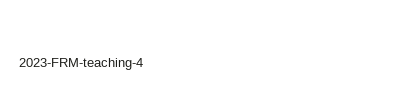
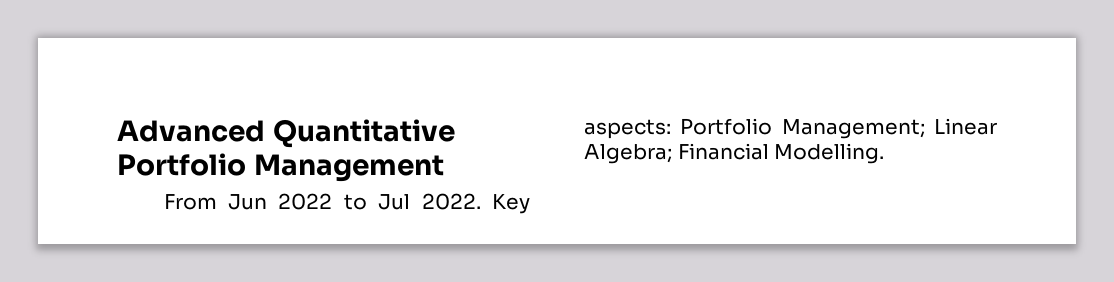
- 2023-FRM-teaching-4
+ Advanced Quantitative Portfolio Management
+ From Jun 2022 to Jul 2022. Key aspects: Portfolio Management; Linear Algebra; Financial Modelling.

